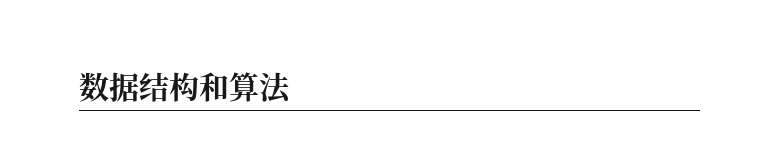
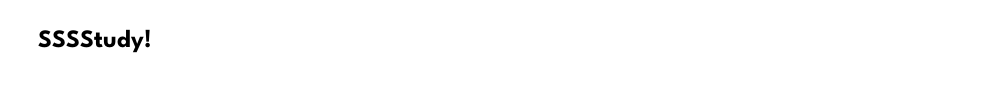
- 数据结构和算法
+ SSSStudy!

